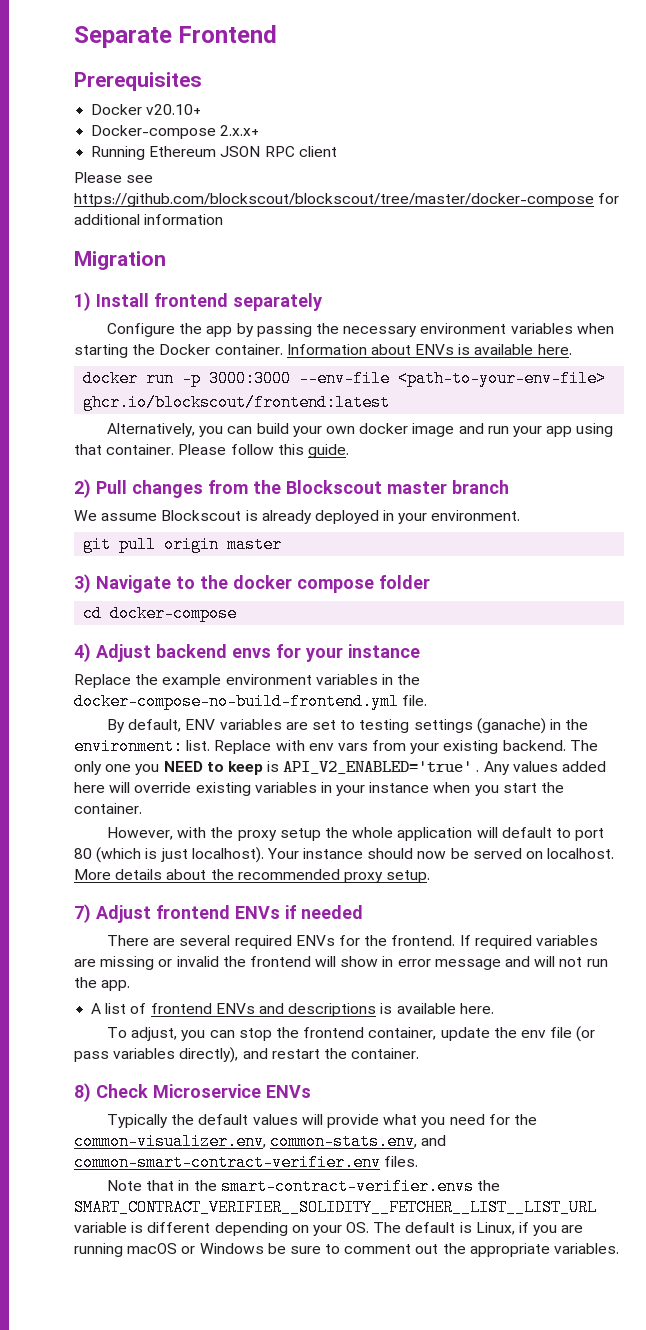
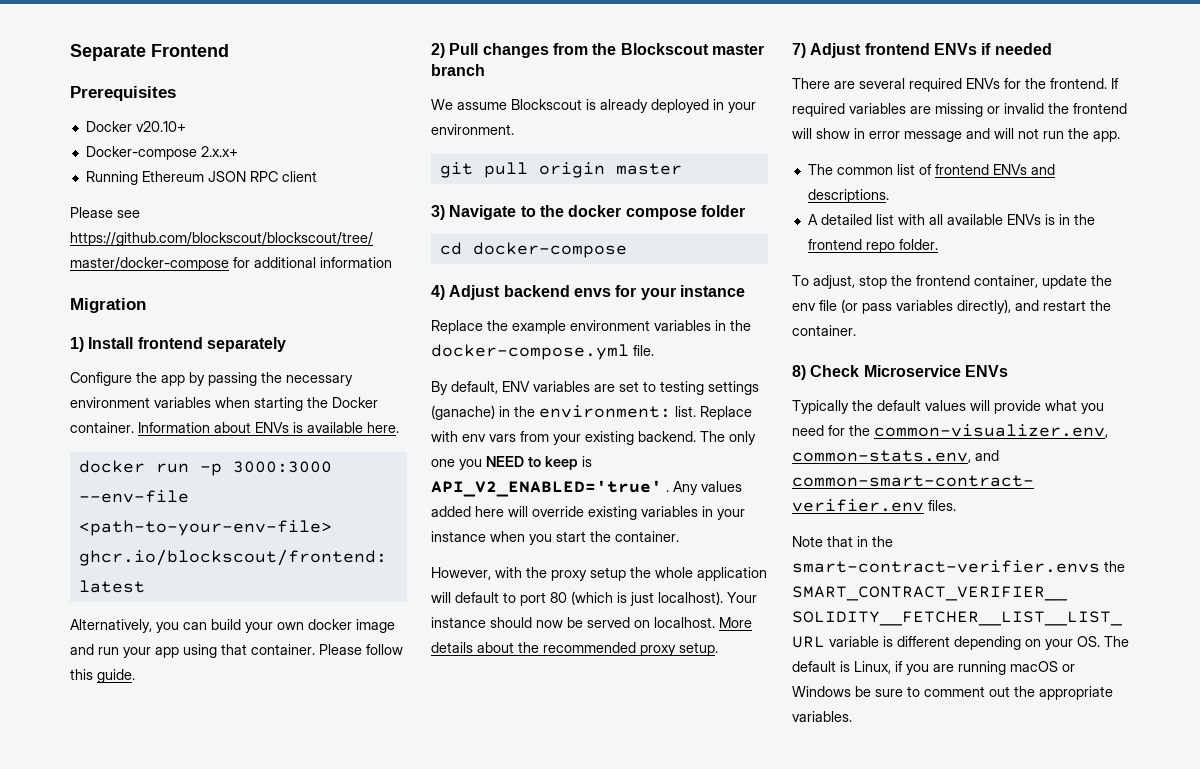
- Replace the example environment variables in the docker-compose-no-build-frontend.yml file.
+ Replace the example environment variables in the docker-compose.yml file.
- A list of frontend ENVs and descriptions is available here.
+ The common list of frontend ENVs and descriptions.
+ A detailed list with all available ENVs is in the frontend repo folder.
- To adjust, you can stop the frontend container, update the env file (or pass variables directly), and restart the container.
+ To adjust, stop the frontend container, update the env file (or pass variables directly), and restart the container.

